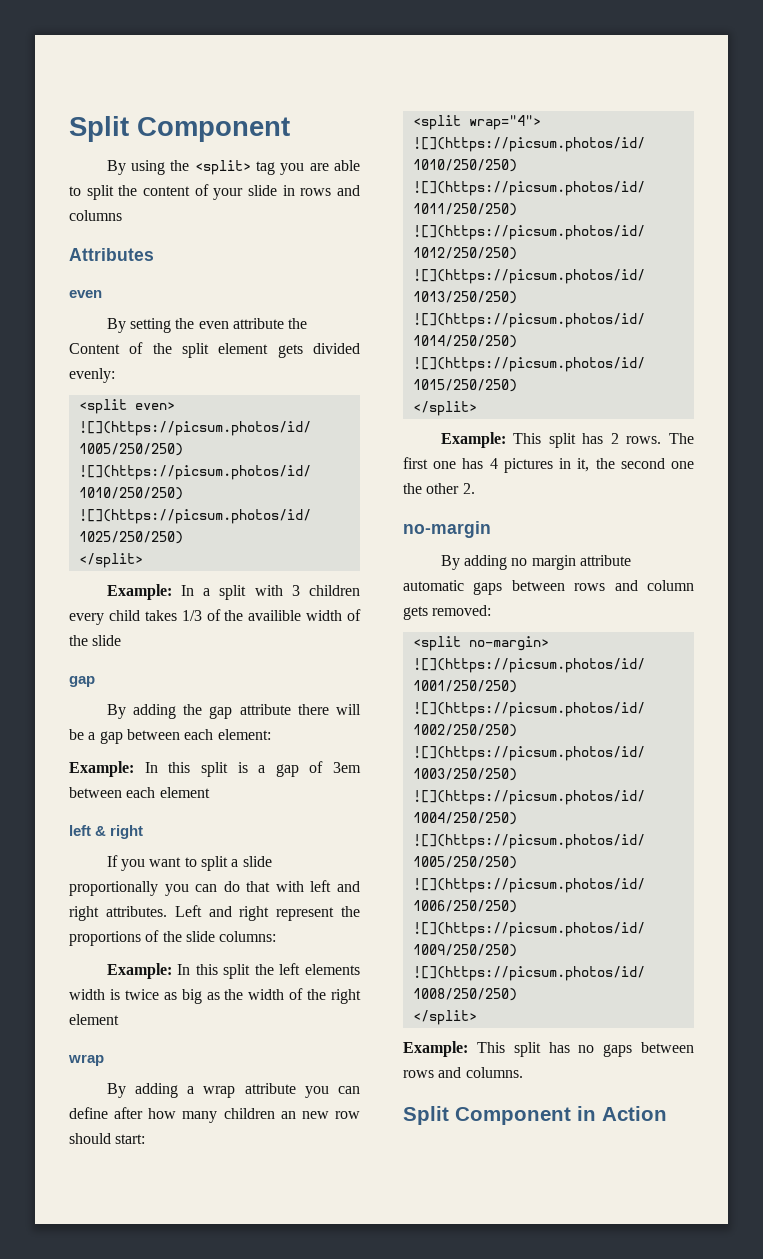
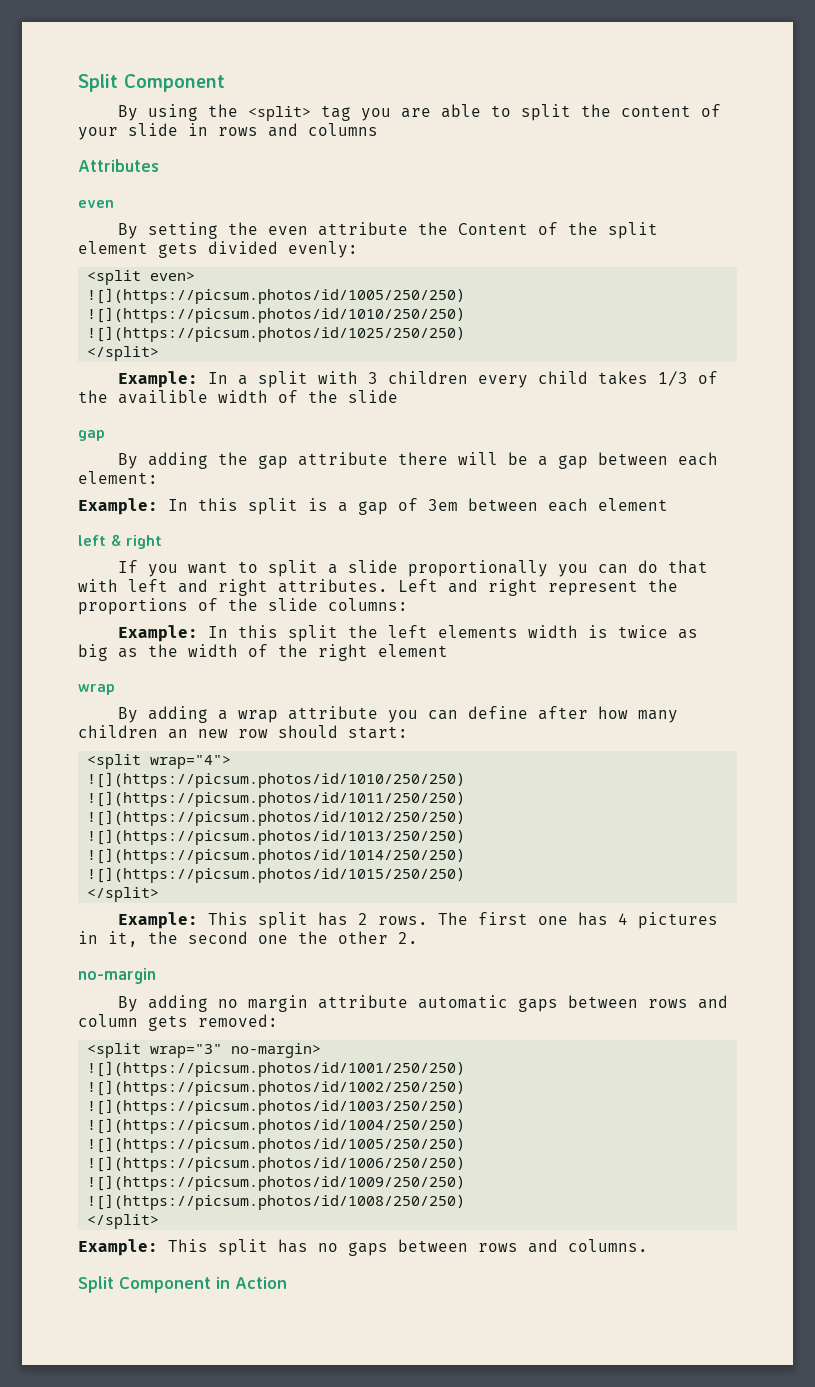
- <split no-margin>
+ <split wrap="3" no-margin>

